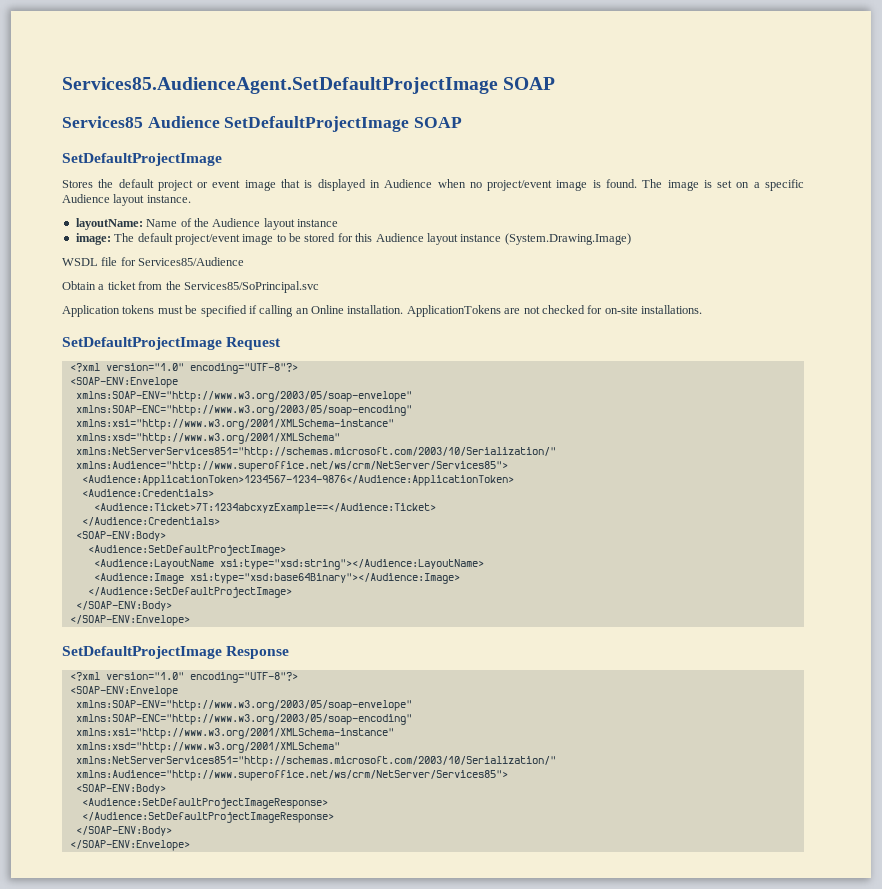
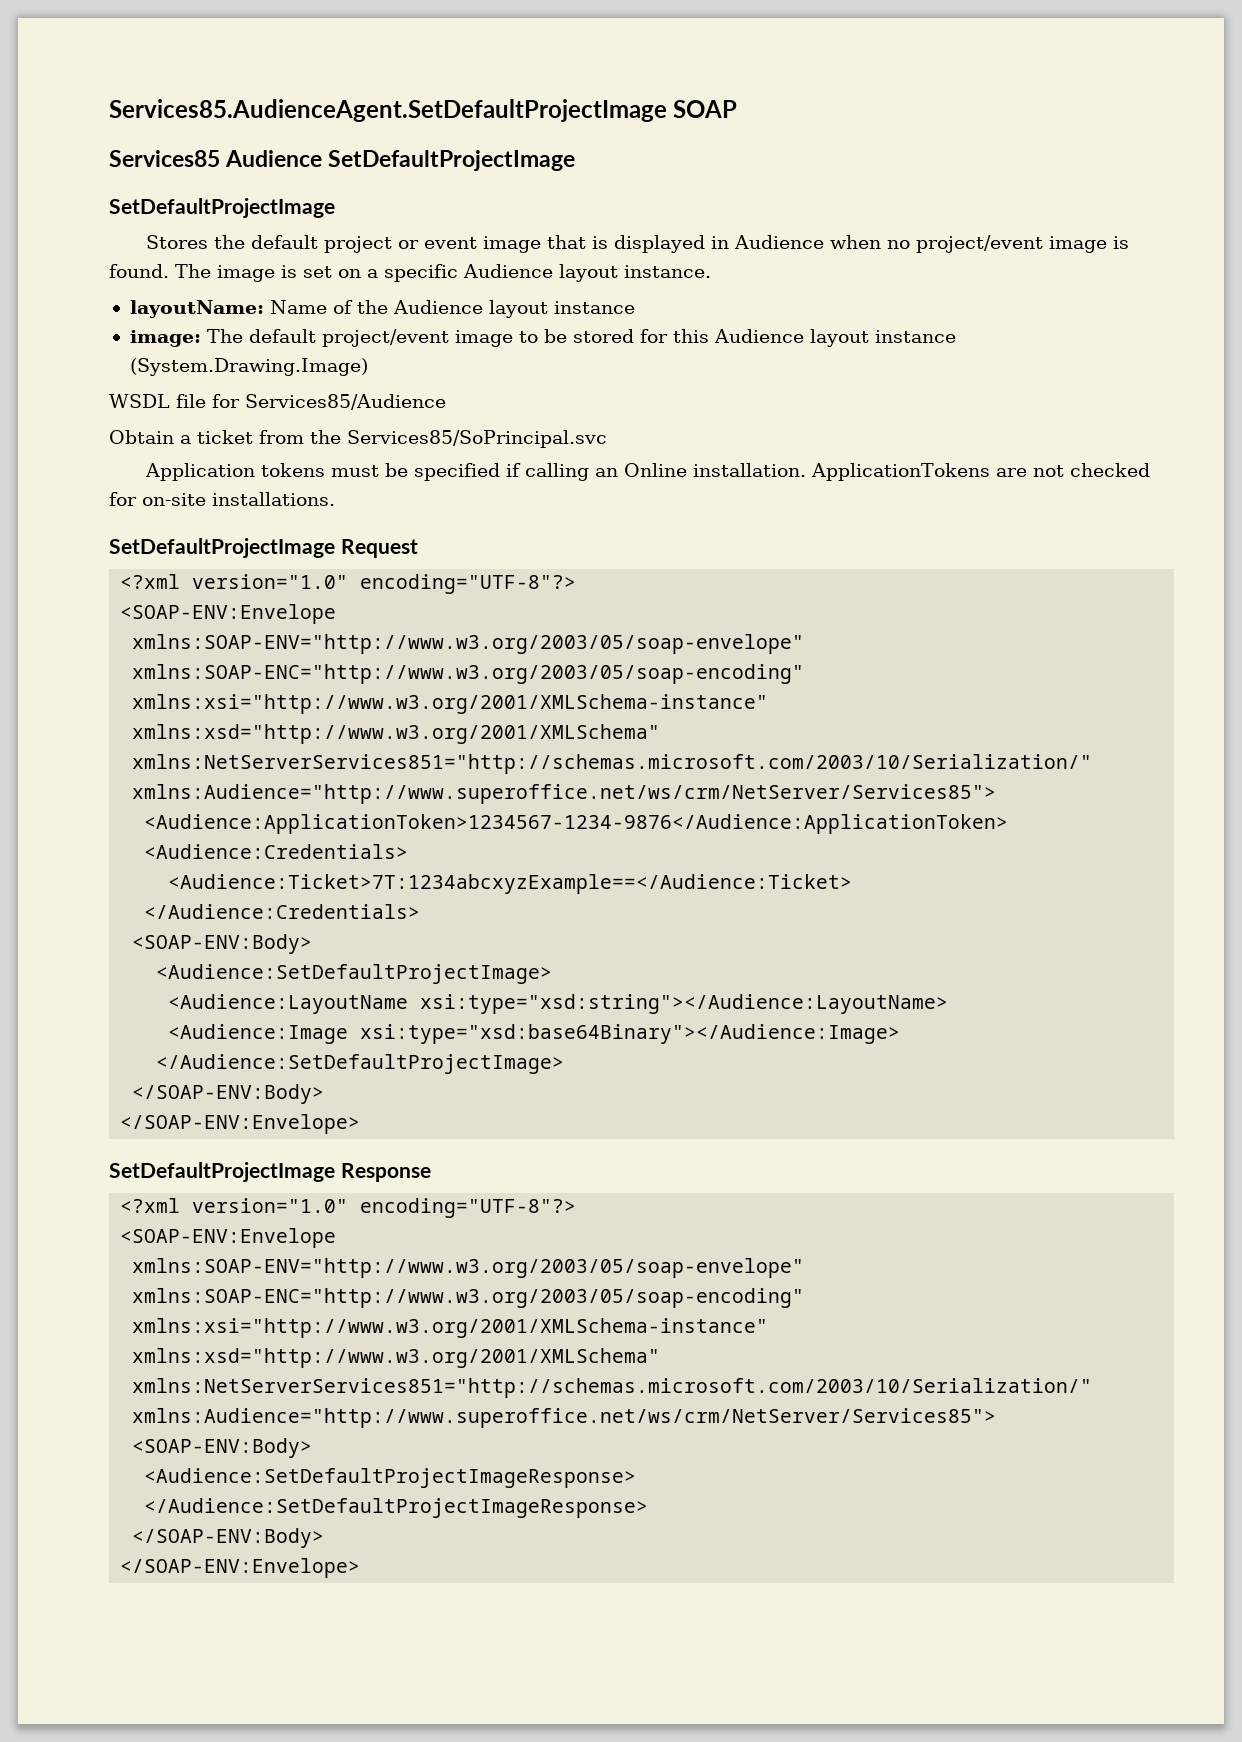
- Services85 Audience SetDefaultProjectImage SOAP
+ Services85 Audience SetDefaultProjectImage

